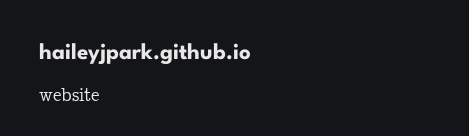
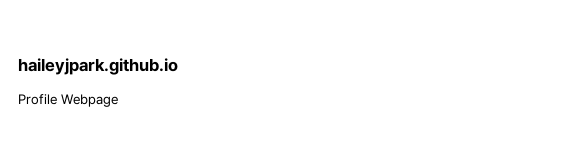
- website
+ Profile Webpage

